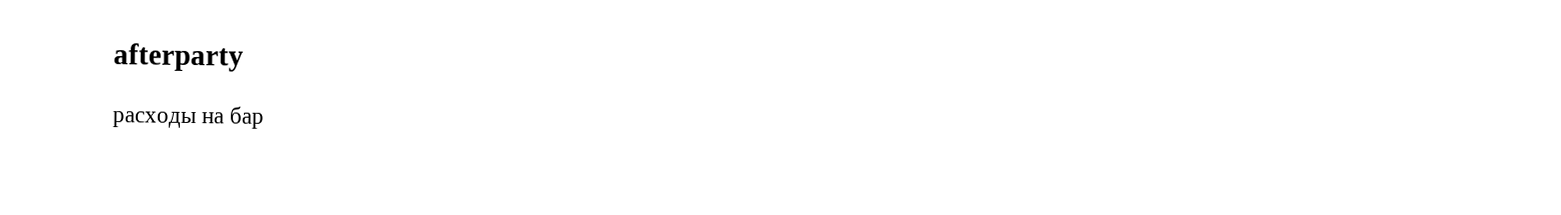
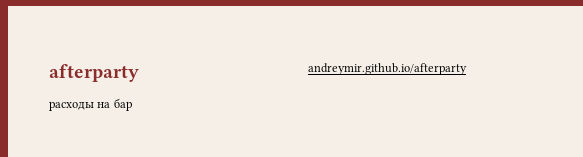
- расходы на бар
+ расходы на бар andreymir.github.io/afterparty

